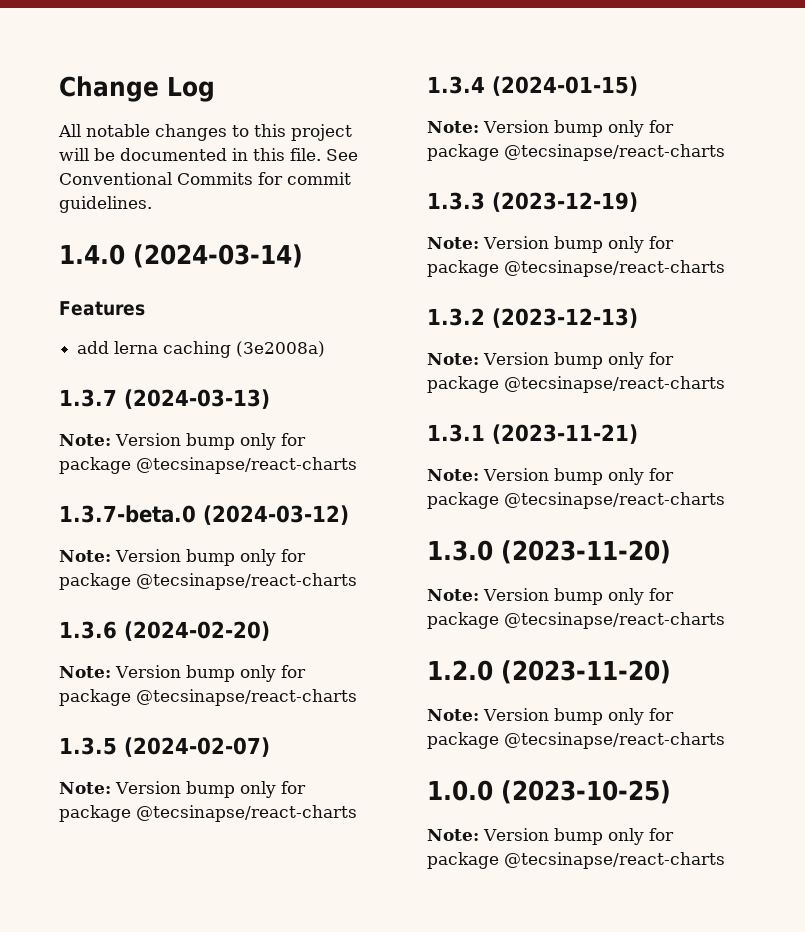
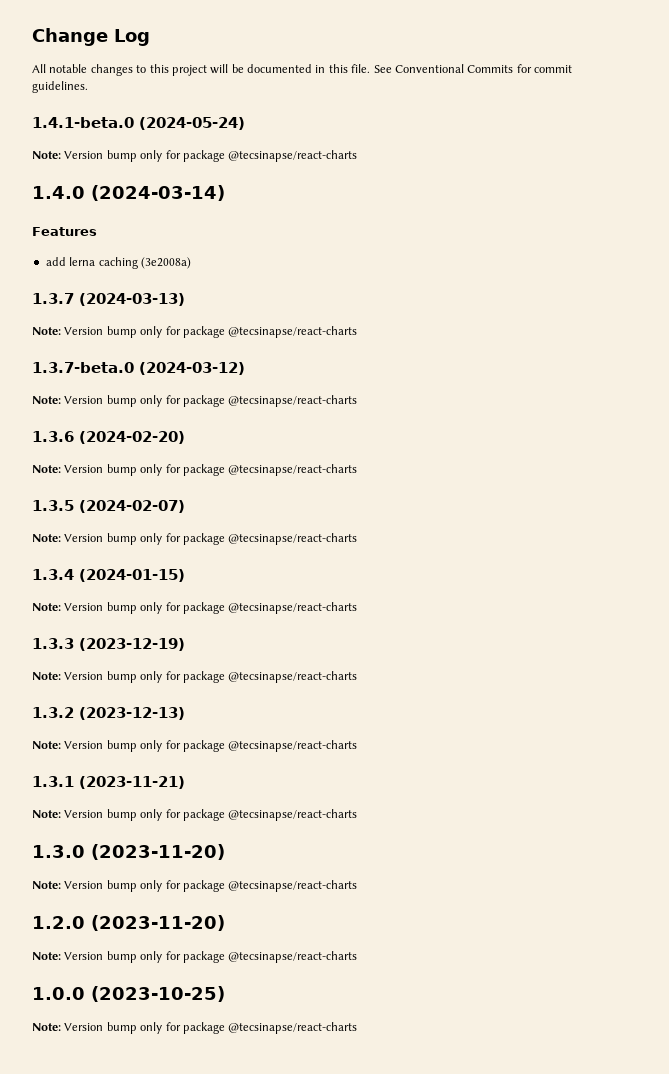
+ 1.4.1-beta.0 (2024-05-24)
+ Note: Version bump only for package @tecsinapse/react-charts

